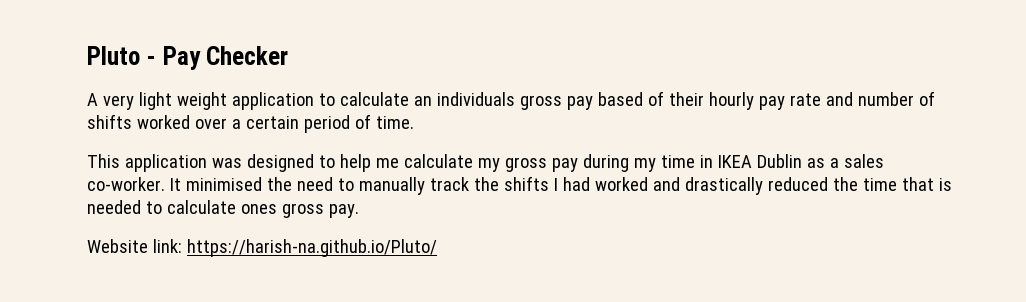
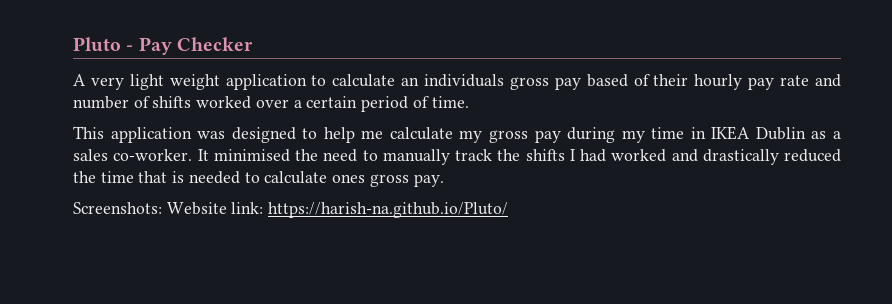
- Website link: https://harish-na.github.io/Pluto/
+ Screenshots: Website link: https://harish-na.github.io/Pluto/

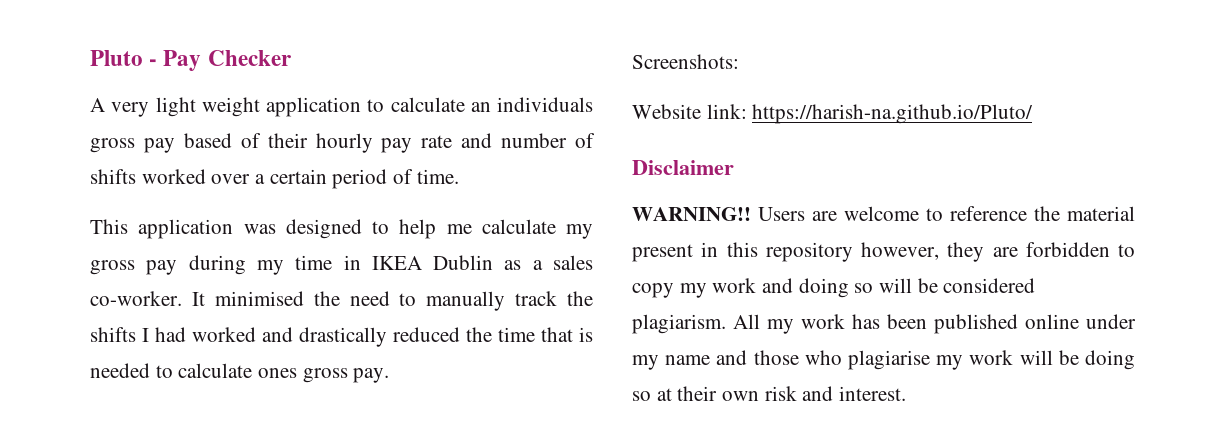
- Screenshots: Website link: https://harish-na.github.io/Pluto/
+ Screenshots:
+ Website link: https://harish-na.github.io/Pluto/
+ Disclaimer
+ WARNING!! Users are welcome to reference the material present in this repository however, they are forbidden to copy my work and doing so will be considered plagiarism. All my work has been published online under my name and those who plagiarise my work will be doing so at their own risk and interest.

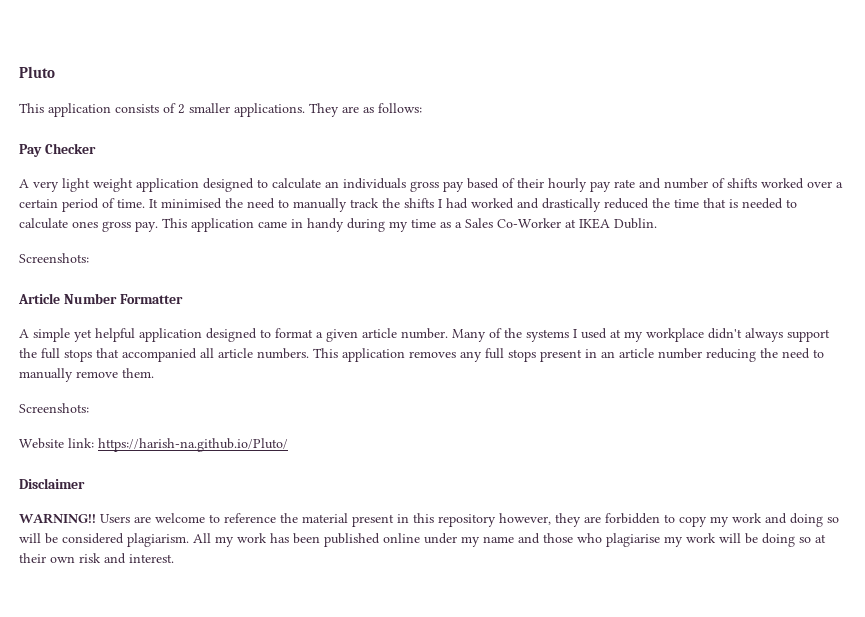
- Pluto - Pay Checker
+ Pluto
+ This application consists of 2 smaller applications. They are as follows:
+ Pay Checker
- A very light weight application to calculate an individuals gross pay based of their hourly pay rate and number of shifts worked over a certain period of time.
- This application was designed to help me calculate my gross pay during my time in IKEA Dublin as a sales co-worker.
+ A very light weight application designed to calculate an individuals gross pay based of their hourly pay rate and number of shifts worked over a certain period of time.
+ This application came in handy during my time as a Sales Co-Worker at IKEA Dublin.
+ Screenshots:
+ Article Number Formatter
+ A simple yet helpful application designed to format a given article number. Many of the systems I used at my workplace didn't always support the full stops that accompanied all article numbers. This application removes any full stops present in an article number reducing the need to manually remove them.

